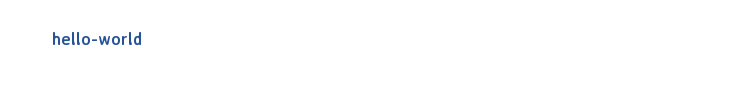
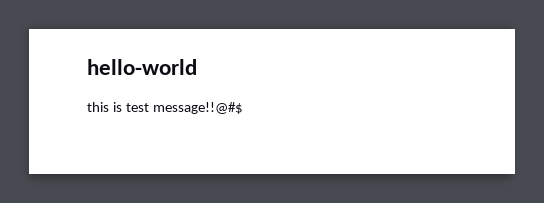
+ this is test message!!@#$

